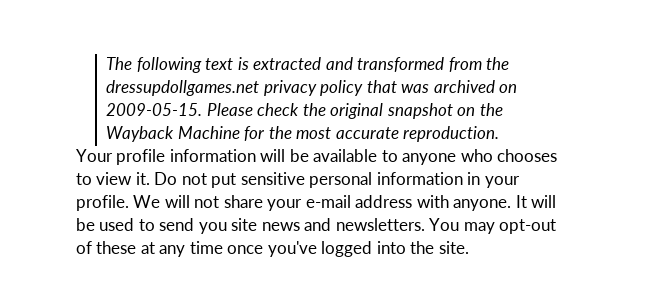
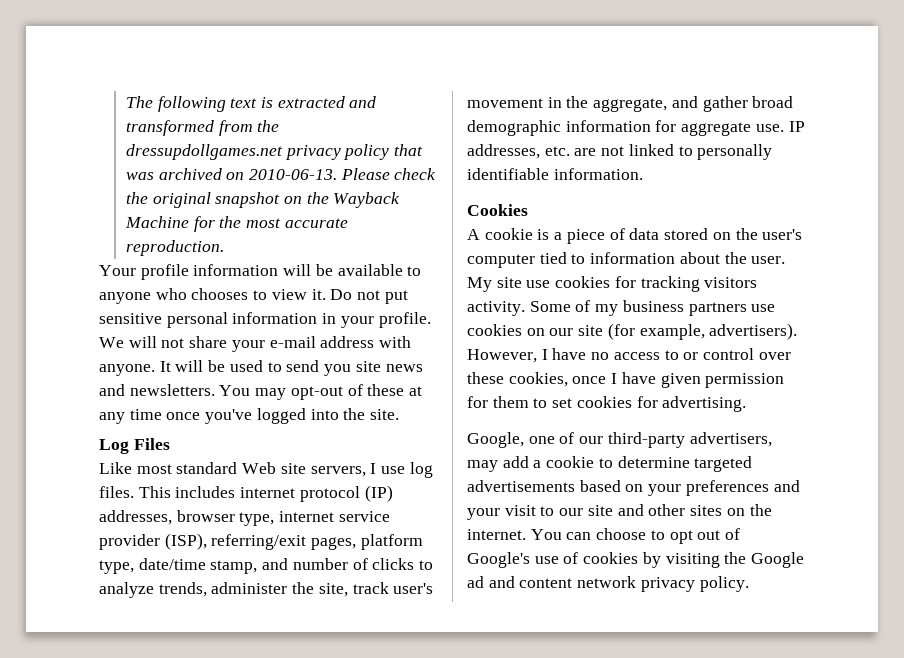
- The following text is extracted and transformed from the dressupdollgames.net privacy policy that was archived on 2009-05-15.
+ The following text is extracted and transformed from the dressupdollgames.net privacy policy that was archived on 2010-06-13.
+ Log Files
+ Like most standard Web site servers, I use log files. This includes internet protocol (IP) addresses, browser type, internet service provider (ISP), referring/exit pages, platform type, date/time stamp, and number of clicks to analyze trends, administer the site, track user's movement in the aggregate, and gather broad demographic information for aggregate use. IP addresses, etc. are not linked to personally identifiable information.
+ Cookies
+ A cookie is a piece of data stored on the user's computer tied to information about the user. My site use cookies for tracking visitors activity. Some of my business partners use cookies on our site (for example, advertisers). However, I have no access to or control over these cookies, once I have given permission for them to set cookies for advertising.
+ Google, one of our third-party advertisers, may add a cookie to determine targeted advertisements based on your preferences and your visit to our site and other sites on the internet. You can choose to opt out of Google's use of cookies by visiting the Google ad and content network privacy policy.

